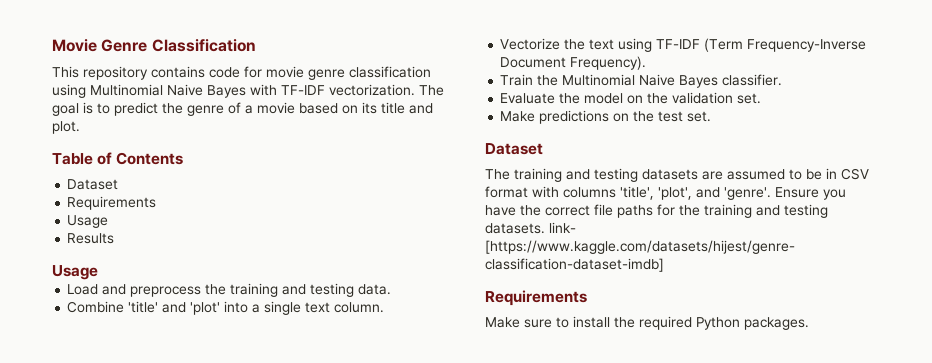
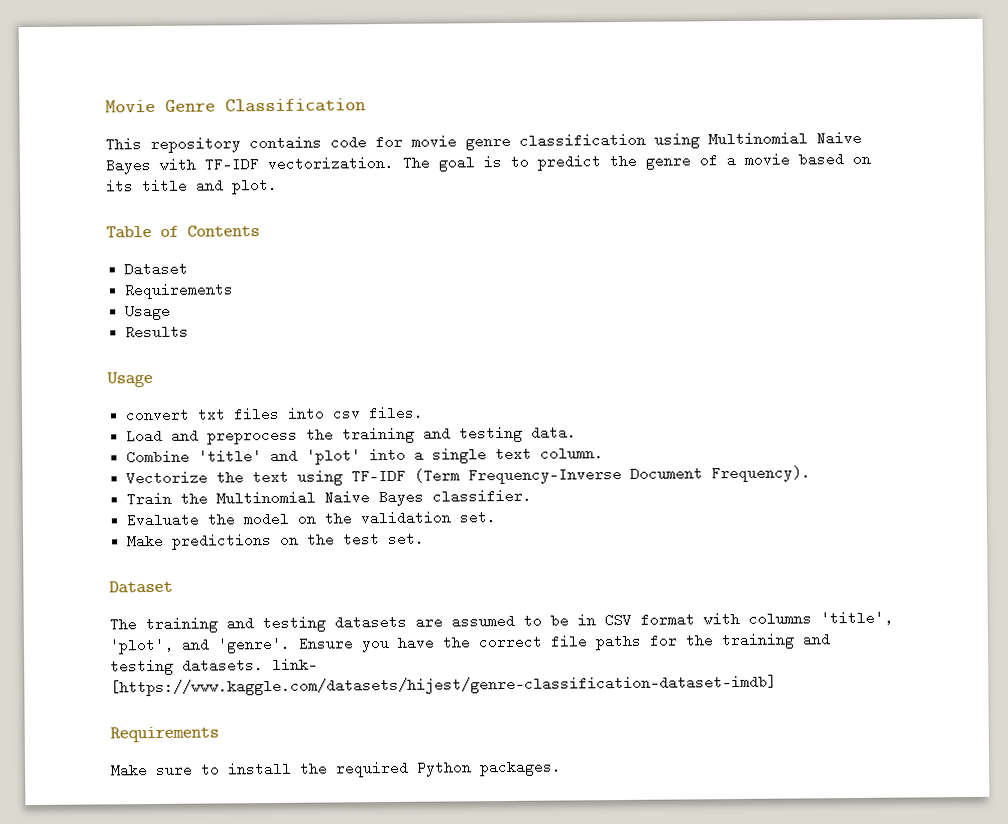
+ convert txt files into csv files.

